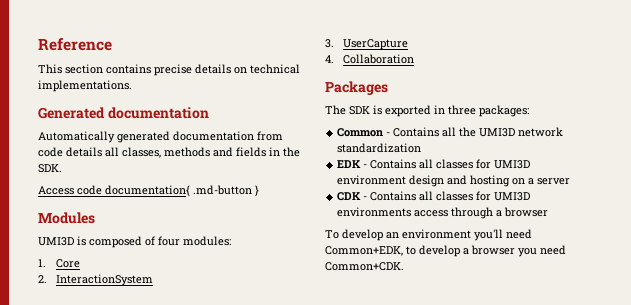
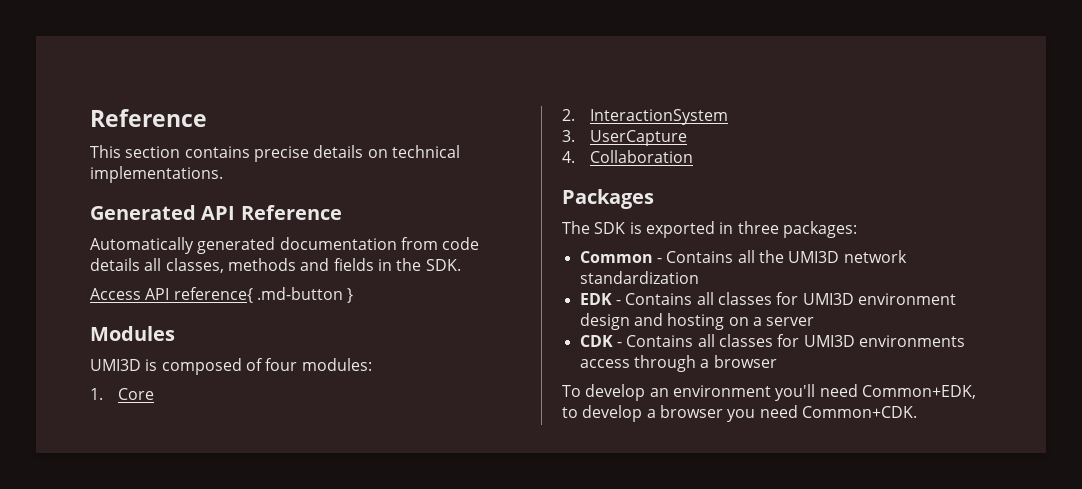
- Generated documentation
+ Generated API Reference
- Access code documentation{ .md-button }
+ Access API reference{ .md-button }

